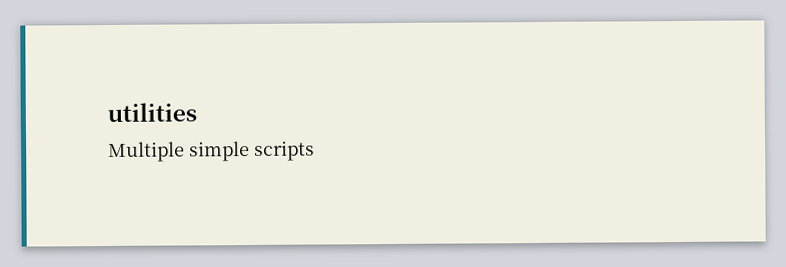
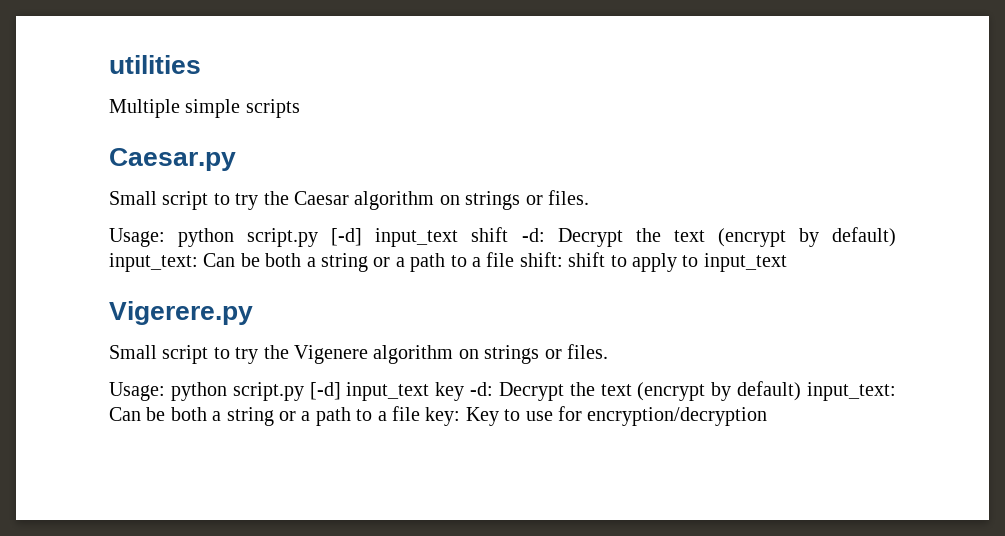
+ Caesar.py
+ Small script to try the Caesar algorithm on strings or files.
+ Usage: python script.py [-d] input_text shift -d: Decrypt the text (encrypt by default) input_text: Can be both a string or a path to a file shift: shift to apply to input_text
+ Vigerere.py
+ Small script to try the Vigenere algorithm on strings or files.
+ Usage: python script.py [-d] input_text key -d: Decrypt the text (encrypt by default) input_text: Can be both a string or a path to a file key: Key to use for encryption/decryption

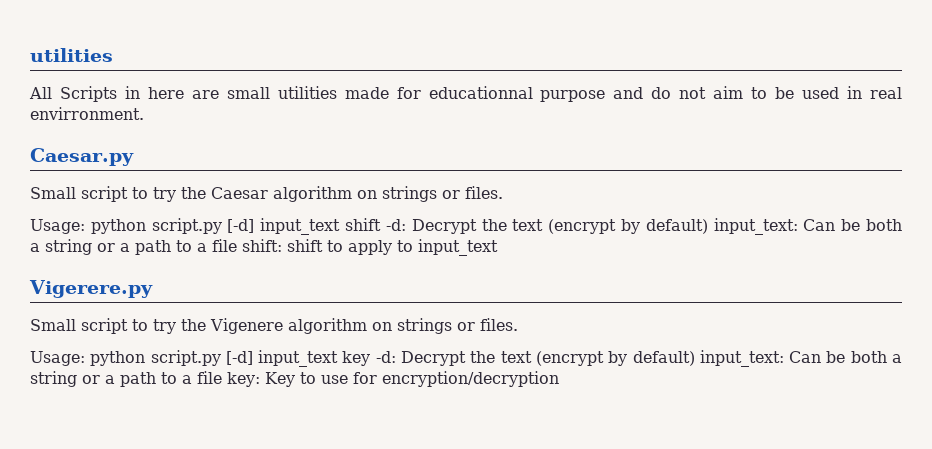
- Multiple simple scripts
+ All Scripts in here are small utilities made for educationnal purpose and do not aim to be used in real envirronment.

